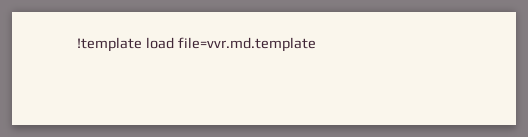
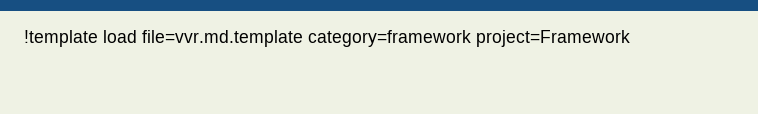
- !template load file=vvr.md.template
+ !template load file=vvr.md.template category=framework project=Framework

